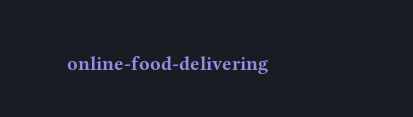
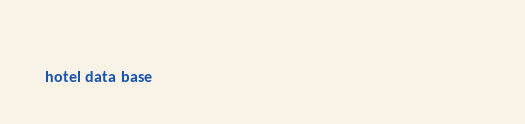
- online-food-delivering
+ hotel data base

